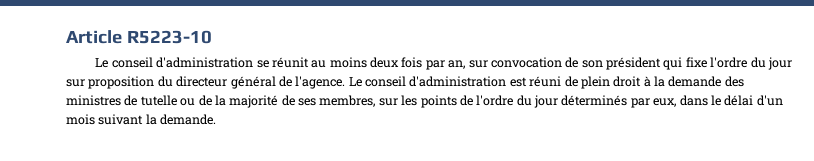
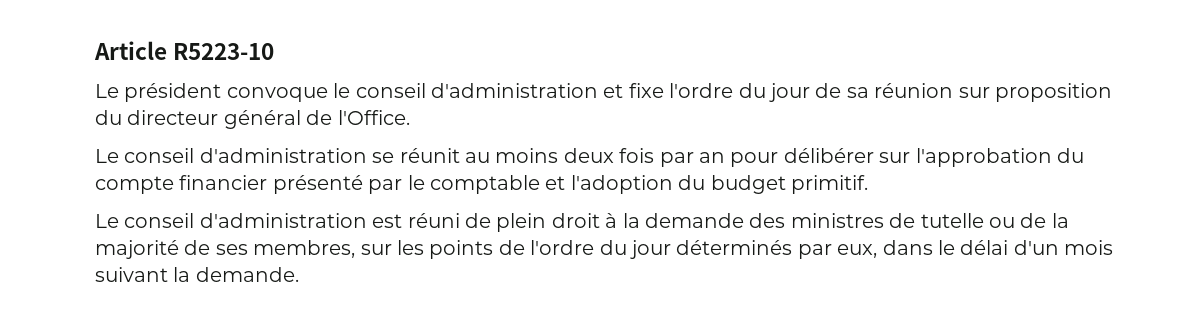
+ Le président convoque le conseil d'administration et fixe l'ordre du jour de sa réunion sur proposition du directeur général de l'Office.
- Le conseil d'administration se réunit au moins deux fois par an, sur convocation de son président qui fixe l'ordre du jour sur proposition du directeur général de l'agence. Le conseil d'administration est réuni de plein droit à la demande des ministres de tutelle ou de la majorité de ses membres, sur les points de l'ordre du jour déterminés par eux, dans le délai d'un mois suivant la demande.
+ Le conseil d'administration se réunit au moins deux fois par an pour délibérer sur l'approbation du compte financier présenté par le comptable et l'adoption du budget primitif.
+ Le conseil d'administration est réuni de plein droit à la demande des ministres de tutelle ou de la majorité de ses membres, sur les points de l'ordre du jour déterminés par eux, dans le délai d'un mois suivant la demande.

